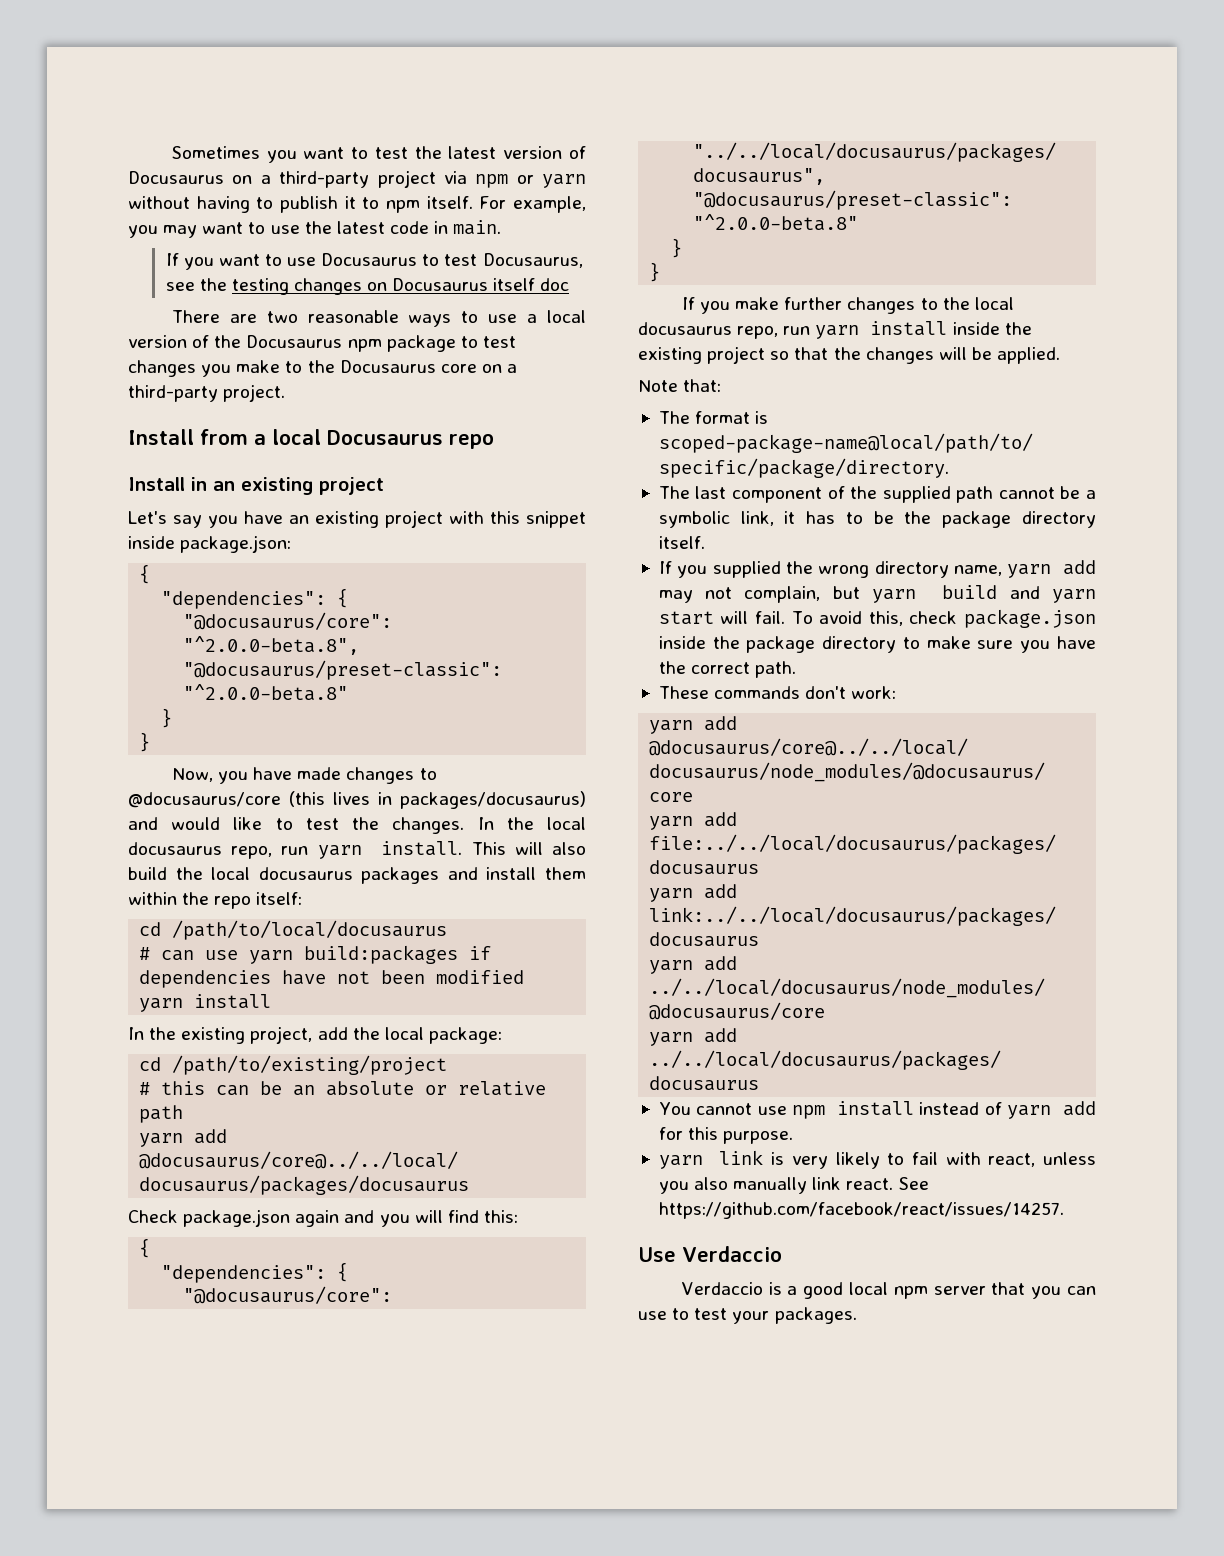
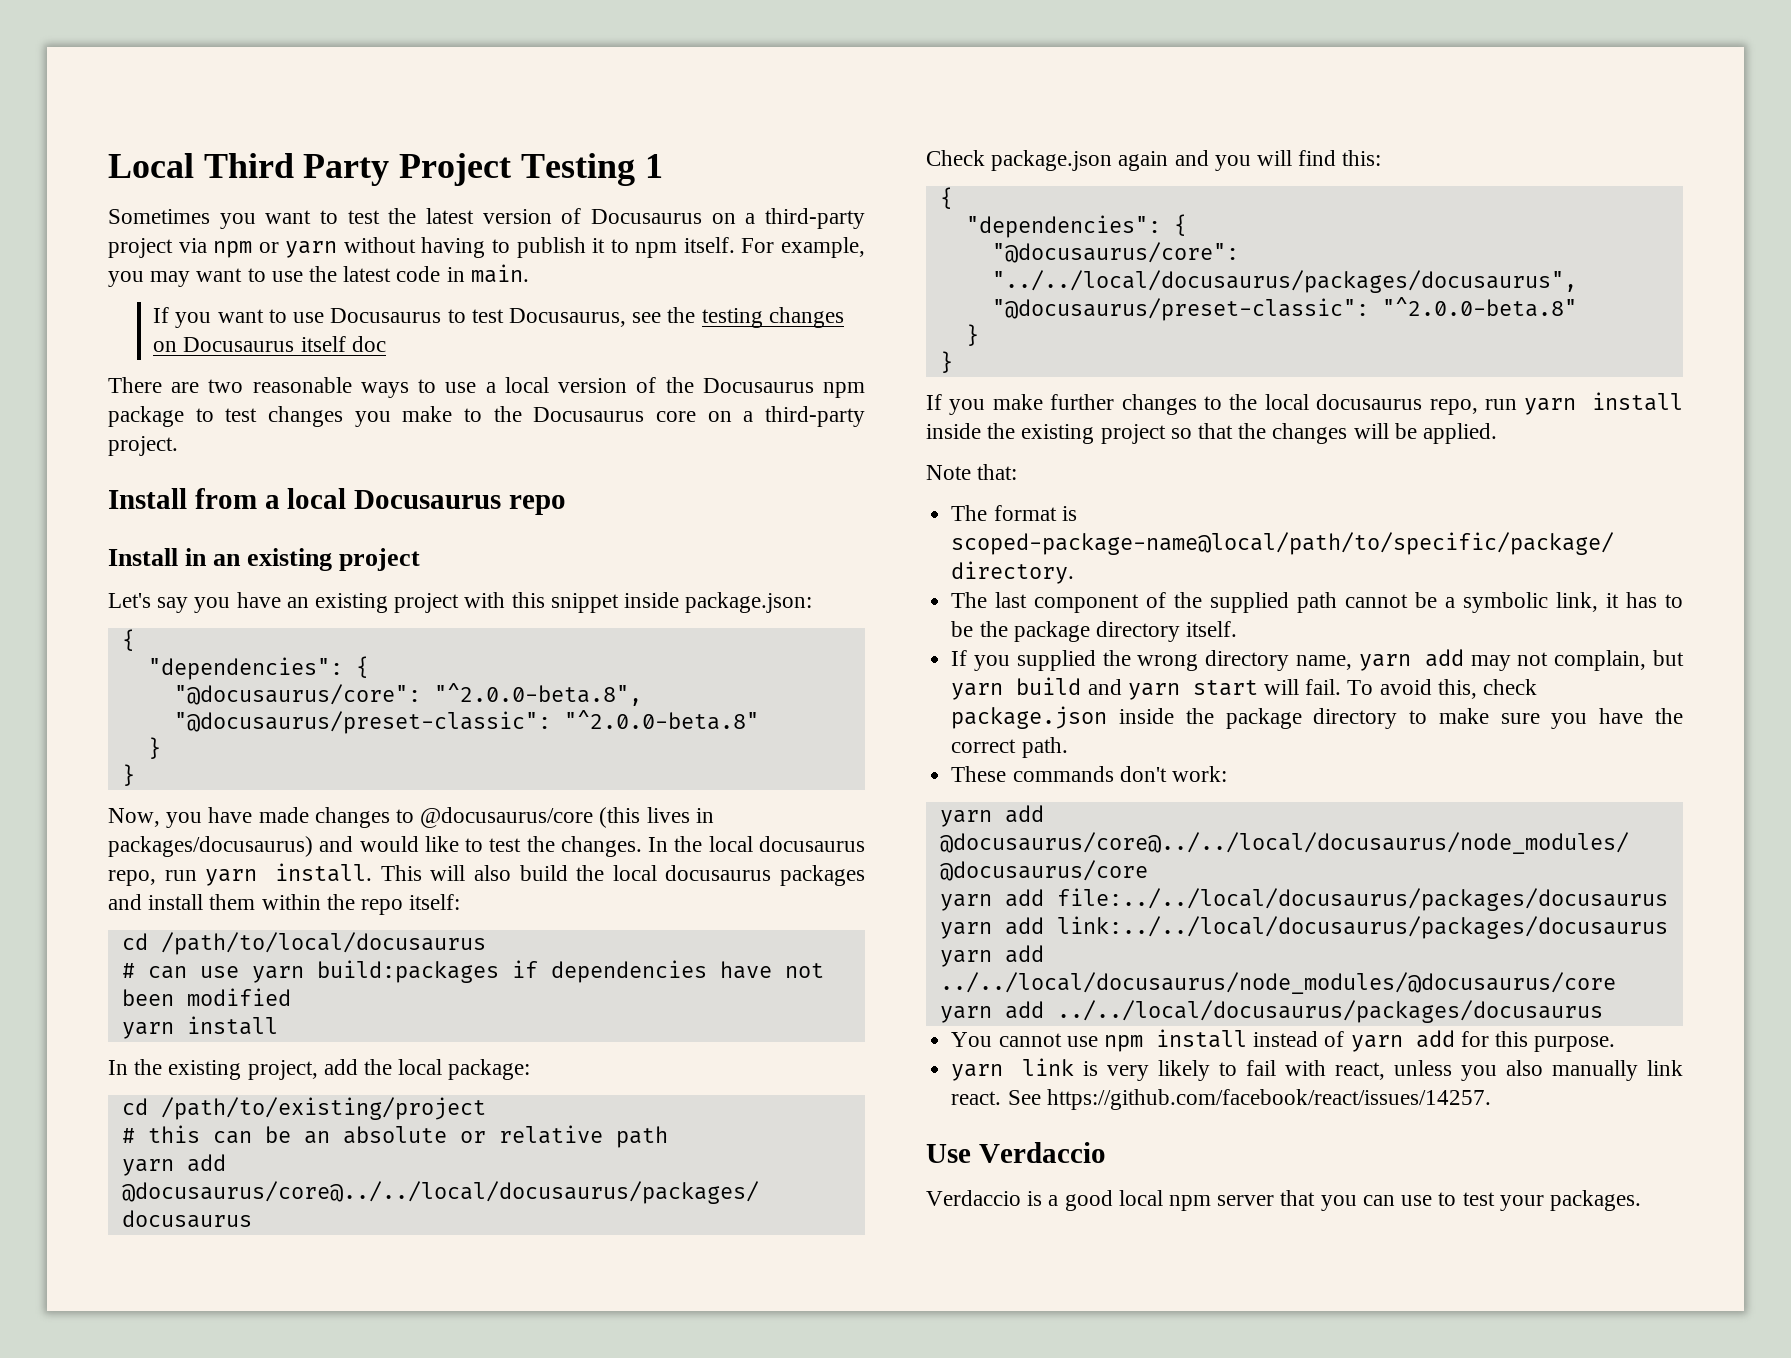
+ Local Third Party Project Testing 1

